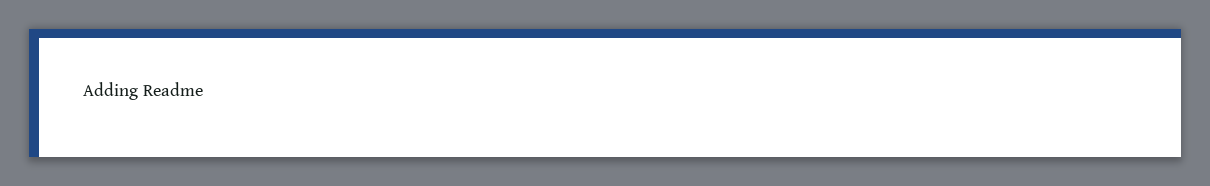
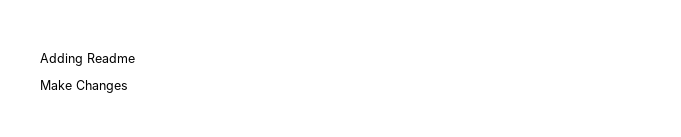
+ Make Changes

